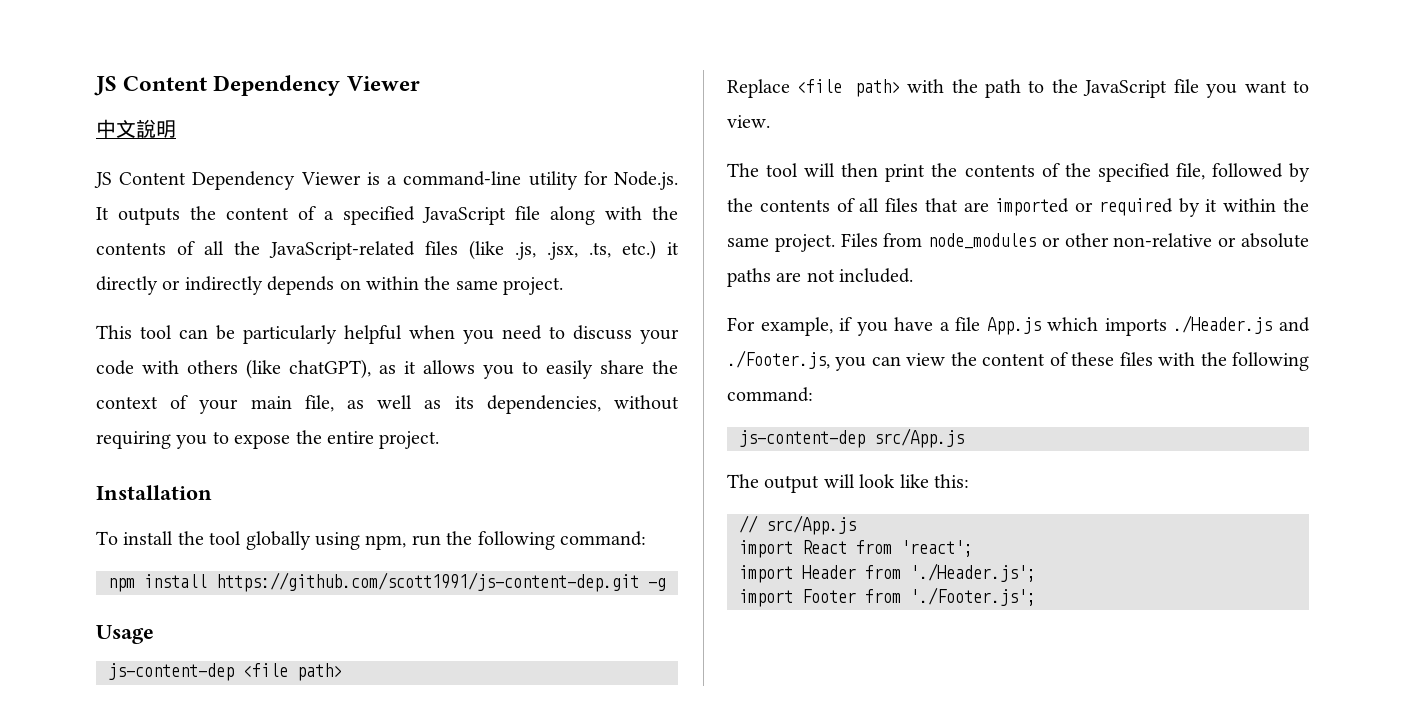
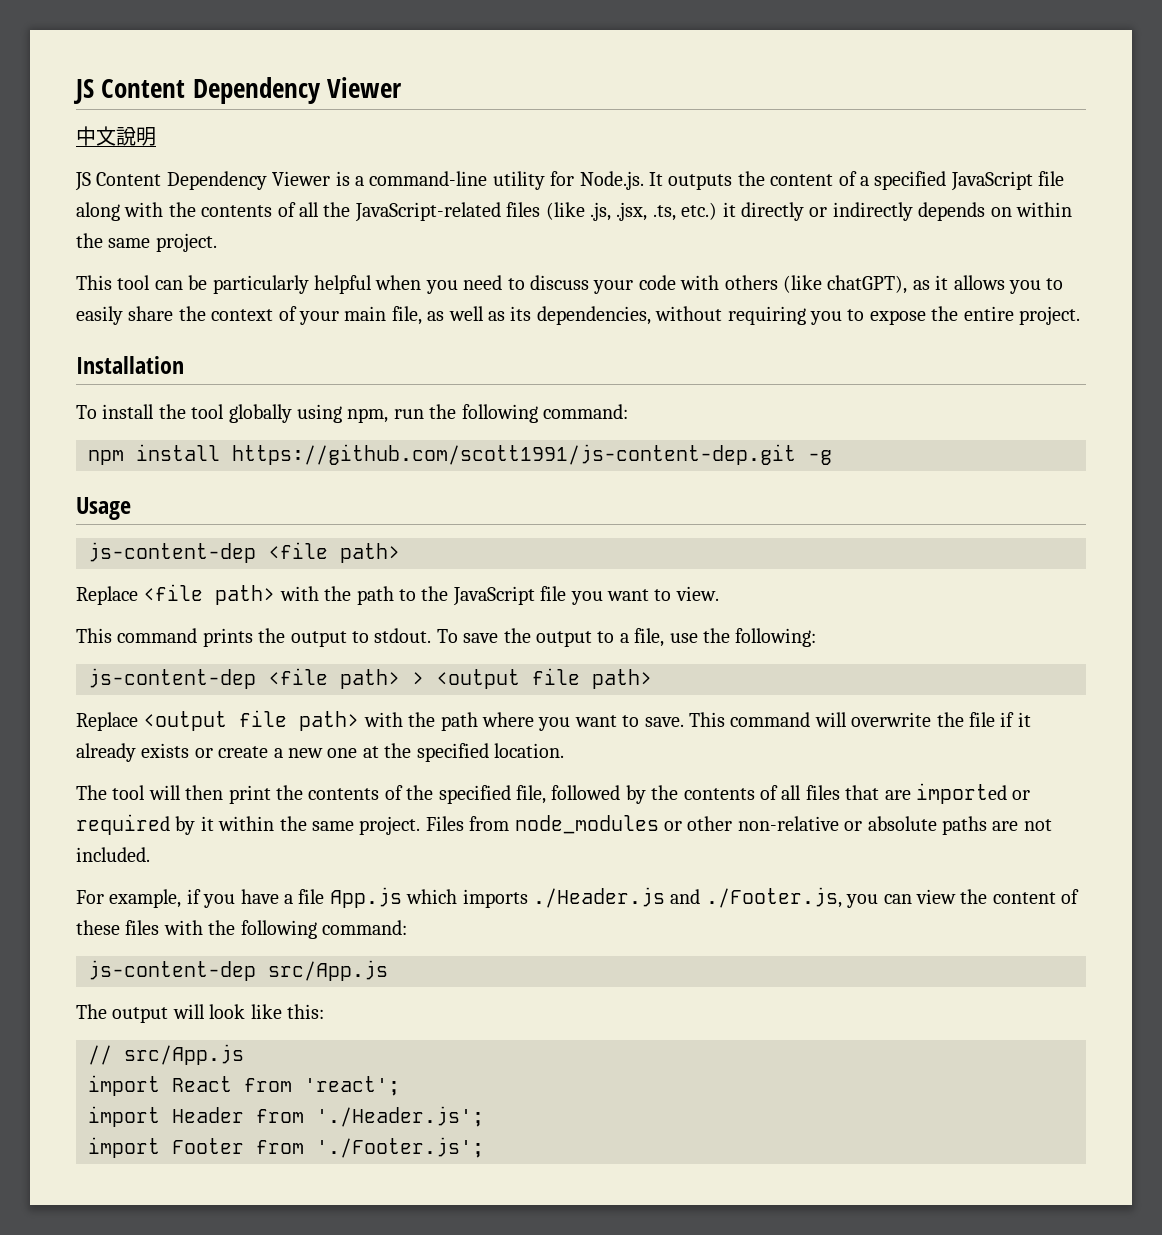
+ This command prints the output to stdout. To save the output to a file, use the following:
+ js-content-dep <file path> > <output file path>
+ Replace <output file path> with the path where you want to save. This command will overwrite the file if it already exists or create a new one at the specified location.

